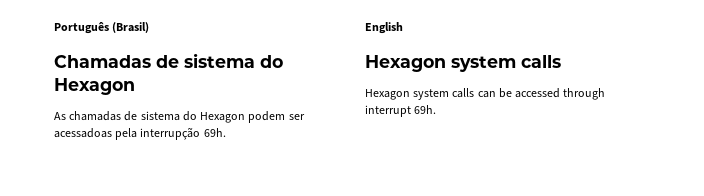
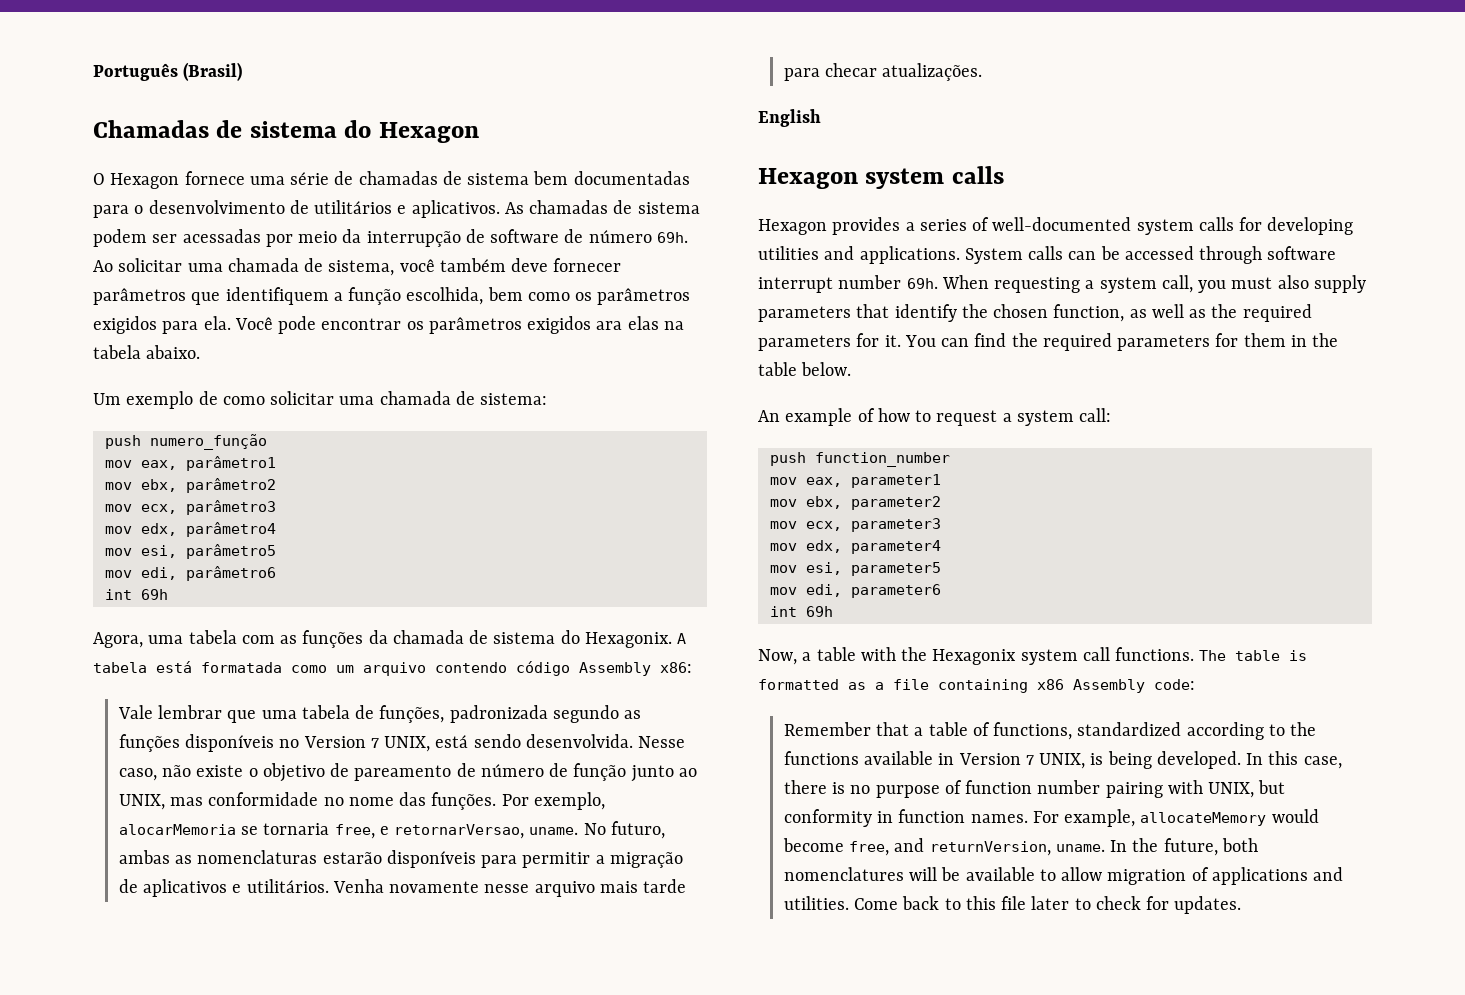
- As chamadas de sistema do Hexagon podem ser acessadoas pela interrupção 69h.
+ O Hexagon fornece uma série de chamadas de sistema bem documentadas para o desenvolvimento de utilitários e aplicativos. As chamadas de sistema podem ser acessadas por meio da interrupção de software de número 69h. Ao solicitar uma chamada de sistema, você também deve fornecer parâmetros que identifiquem a função escolhida, bem como os parâmetros exigidos para ela. Você pode encontrar os parâmetros exigidos ara elas na tabela abaixo.
+ Um exemplo de como solicitar uma chamada de sistema:
+ push numero_função
+ mov eax, parâmetro1
+ mov ebx, parâmetro2
+ mov ecx, parâmetro3
+ mov edx, parâmetro4
+ mov esi, parâmetro5
+ mov edi, parâmetro6
+ int 69h
+ Agora, uma tabela com as funções da chamada de sistema do Hexagonix. A tabela está formatada como um arquivo contendo código Assembly x86:
+ Vale lembrar que uma tabela de funções, padronizada segundo as funções disponíveis no Version 7 UNIX, está sendo desenvolvida. Nesse caso, não existe o objetivo de pareamento de número de função junto ao UNIX, mas conformidade no nome das funções. Por exemplo, alocarMemoria se tornaria free, e retornarVersao, uname. No futuro, ambas as nomenclaturas estarão disponíveis para permitir a migração de aplicativos e utilitários. Venha novamente nesse arquivo mais tarde para checar atualizações.
- Hexagon system calls can be accessed through interrupt 69h.
+ Hexagon provides a series of well-documented system calls for developing utilities and applications. System calls can be accessed through software interrupt number 69h. When requesting a system call, you must also supply parameters that identify the chosen function, as well as the required parameters for it. You can find the required parameters for them in the table below.
+ An example of how to request a system call:
+ push function_number
+ mov eax, parameter1
+ mov ebx, parameter2
+ mov ecx, parameter3
+ mov edx, parameter4
+ mov esi, parameter5
+ mov edi, parameter6
+ int 69h
+ Now, a table with the Hexagonix system call functions. The table is formatted as a file containing x86 Assembly code:
+ Remember that a table of functions, standardized according to the functions available in Version 7 UNIX, is being developed. In this case, there is no purpose of function number pairing with UNIX, but conformity in function names. For example, allocateMemory would become free, and returnVersion, uname. In the future, both nomenclatures will be available to allow migration of applications and utilities. Come back to this file later to check for updates.

